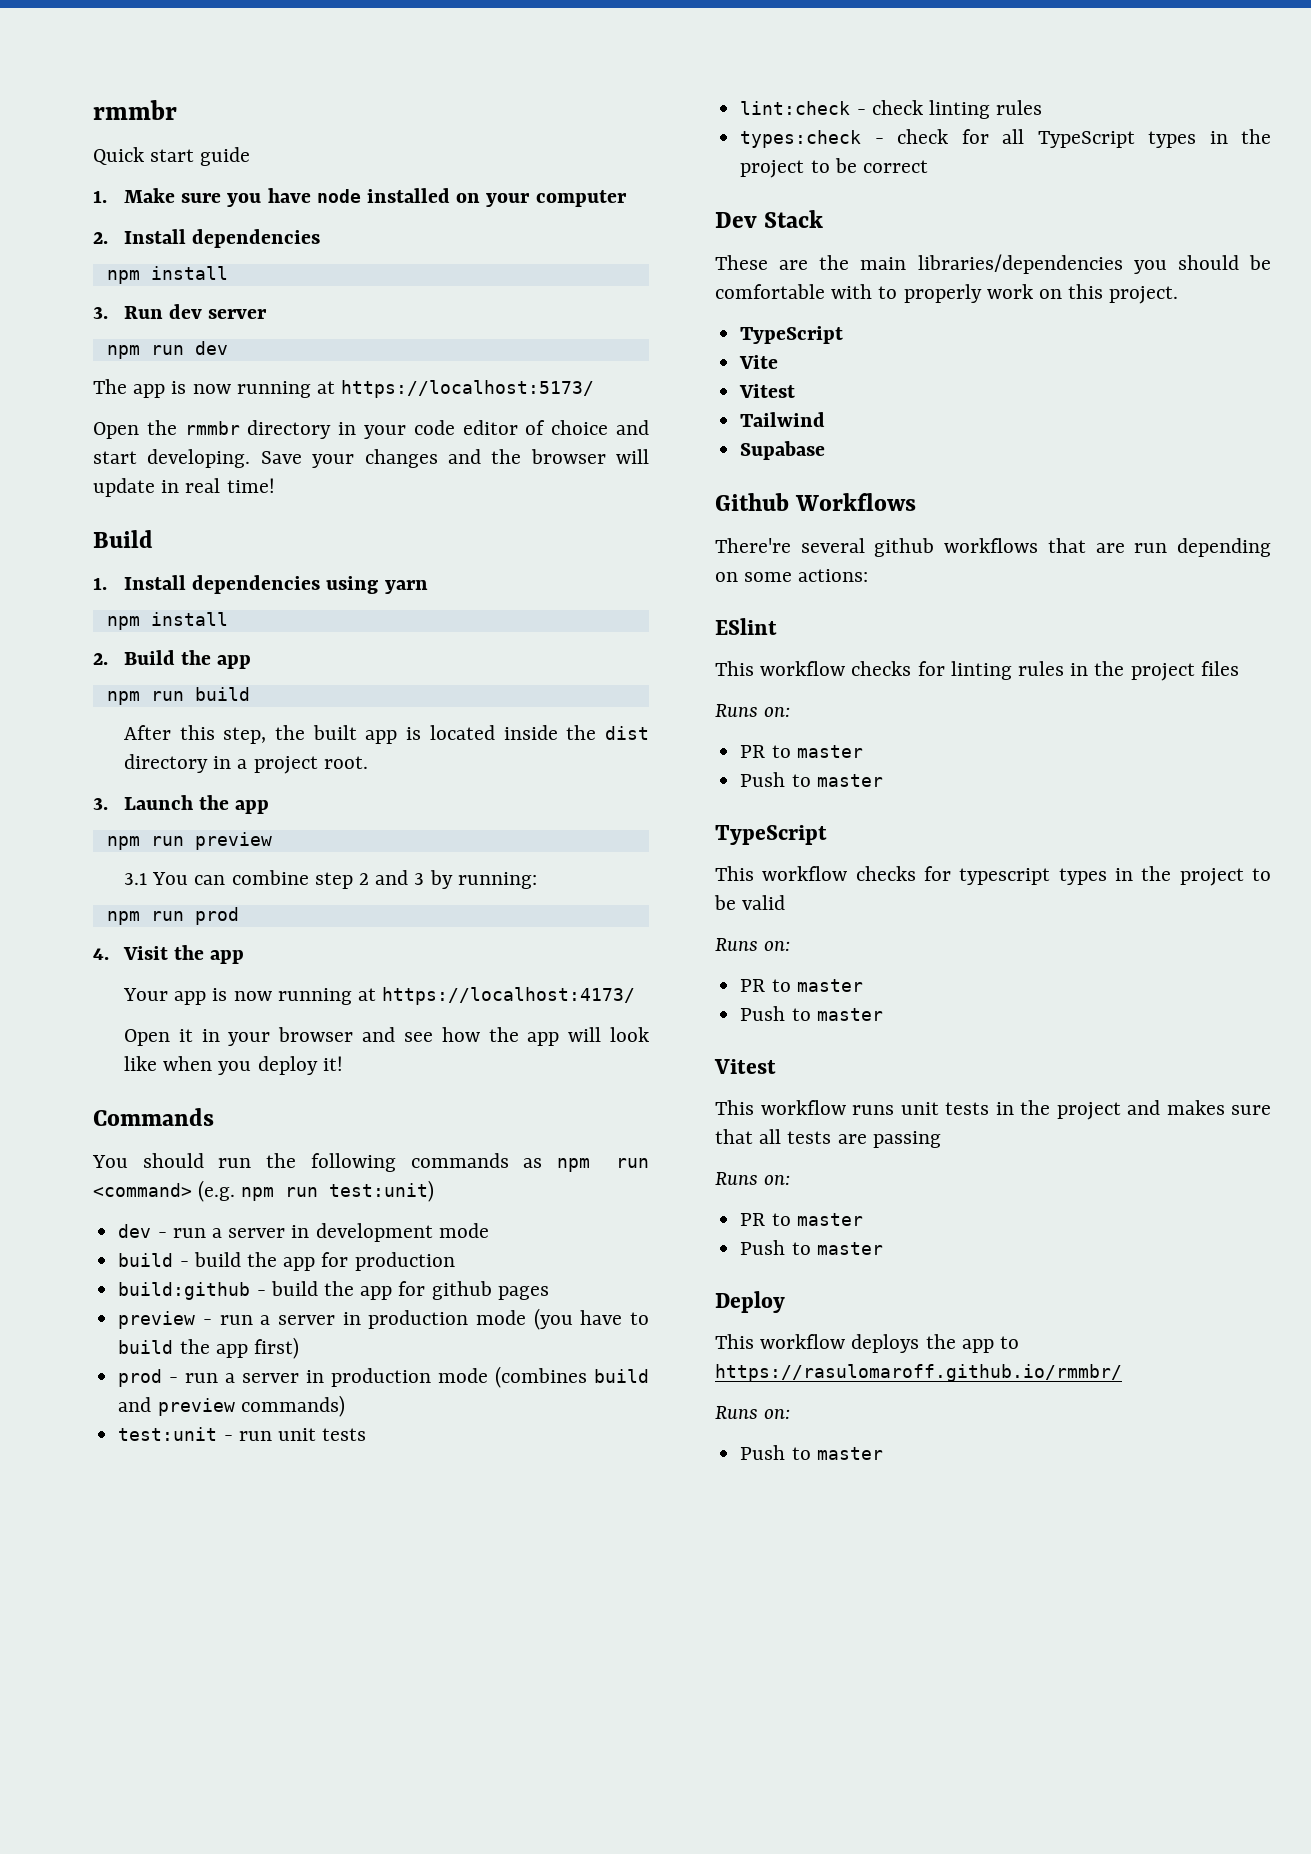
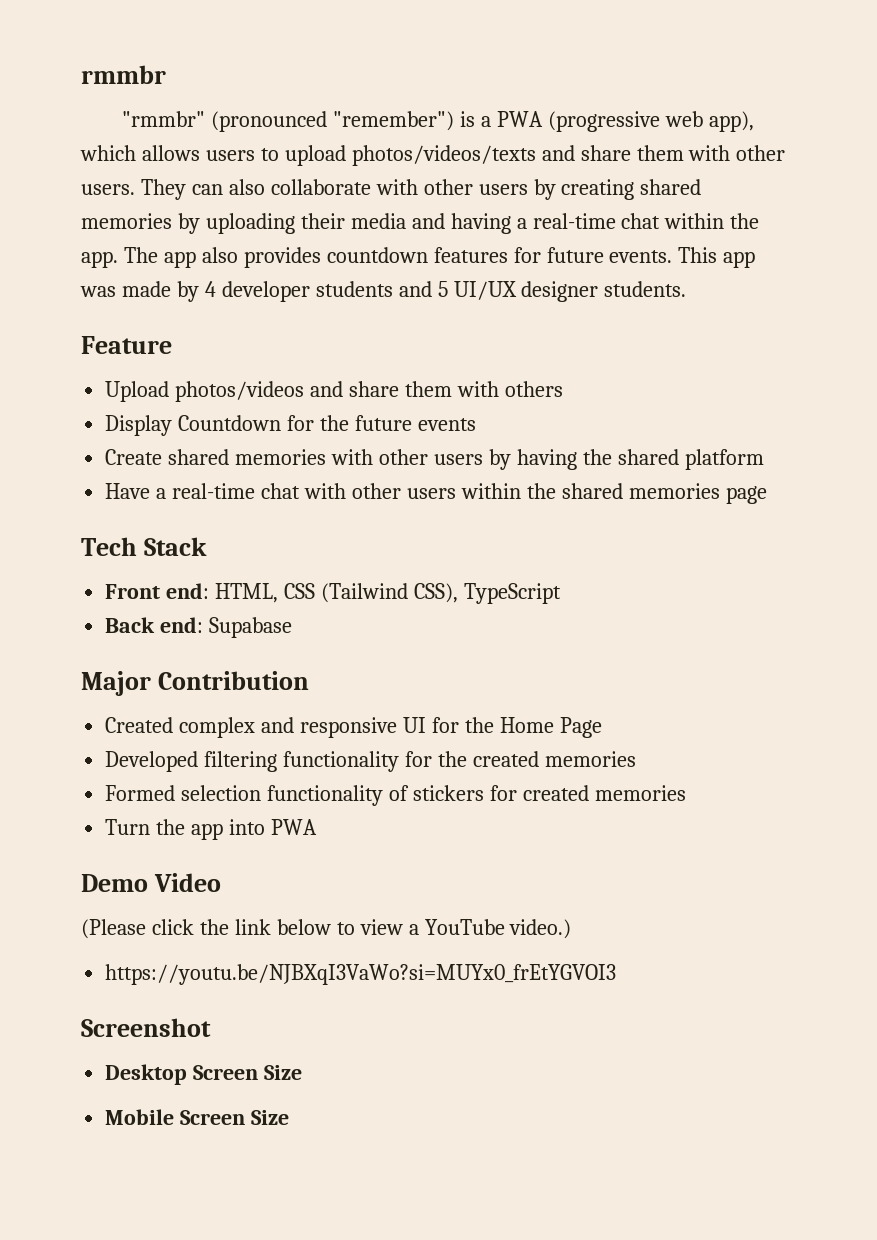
- Quick start guide
- 1. Make sure you have node installed on your computer
- 2. Install dependencies
- npm install
- 3. Run dev server
- npm run dev
- The app is now running at https://localhost:5173/
- Open the rmmbr directory in your code editor of choice and start developing. Save your changes and the browser will update in real time!
- Build
- 1. Install dependencies using yarn
- npm install
- 2. Build the app
- npm run build
- After this step, the built app is located inside the dist directory in a project root.
- 3. Launch the app
- npm run preview
- 3.1 You can combine step 2 and 3 by running:
- npm run prod
- 4. Visit the app
- Your app is now running at https://localhost:4173/
- Open it in your browser and see how the app will look like when you deploy it!
- Commands
- You should run the following commands as npm run <command> (e.g. npm run test:unit)
- dev - run a server in development mode
- build - build the app for production
- build:github - build the app for github pages
- preview - run a server in production mode (you have to build the app first)
- prod - run a server in production mode (combines build and preview commands)
- test:unit - run unit tests
- lint:check - check linting rules
- types:check - check for all TypeScript types in the project to be correct
- Dev Stack
- These are the main libraries/dependencies you should be comfortable with to properly work on this project.
- TypeScript
- Vite
- Vitest
- Tailwind
- Supabase
- Github Workflows
- There're several github workflows that are run depending on some actions:
- ESlint
- This workflow checks for linting rules in the project files
- Runs on:
- PR to master
- Push to master
- TypeScript
- This workflow checks for typescript types in the project to be valid
- Runs on:
- PR to master
- Push to master
- Vitest
- This workflow runs unit tests in the project and makes sure that all tests are passing
- Runs on:
- PR to master
- Push to master
- Deploy
- This workflow deploys the app to https://rasulomaroff.github.io/rmmbr/
- Runs on:
- Push to master
+ "rmmbr" (pronounced "remember") is a PWA (progressive web app), which allows users to upload photos/videos/texts and share them with other users. They can also collaborate with other users by creating shared memories by uploading their media and having a real-time chat within the app. The app also provides countdown features for future events. This app was made by 4 developer students and 5 UI/UX designer students.
+ Feature
+ Upload photos/videos and share them with others
+ Display Countdown for the future events
+ Create shared memories with other users by having the shared platform
+ Have a real-time chat with other users within the shared memories page
+ Tech Stack
+ Front end: HTML, CSS (Tailwind CSS), TypeScript
+ Back end: Supabase
+ Major Contribution
+ Created complex and responsive UI for the Home Page
+ Developed filtering functionality for the created memories
+ Formed selection functionality of stickers for created memories
+ Turn the app into PWA
+ Demo Video
+ (Please click the link below to view a YouTube video.)
+ https://youtu.be/NJBXqI3VaWo?si=MUYx0_frEtYGVOI3
+ Screenshot
+ Desktop Screen Size
+ Mobile Screen Size

